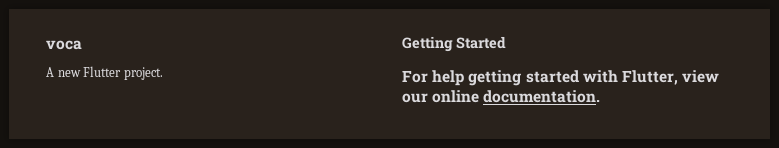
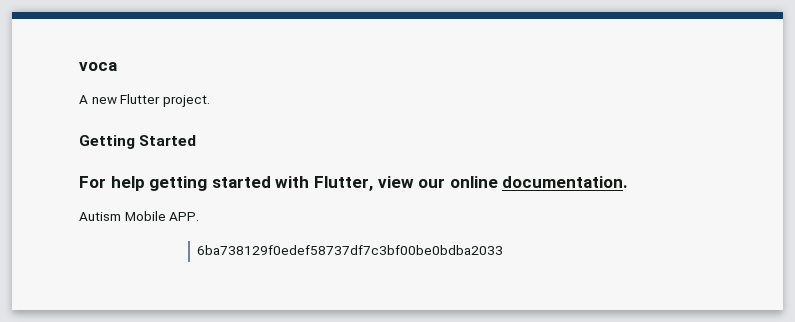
+ Autism Mobile APP.
+ 6ba738129f0edef58737df7c3bf00be0bdba2033

